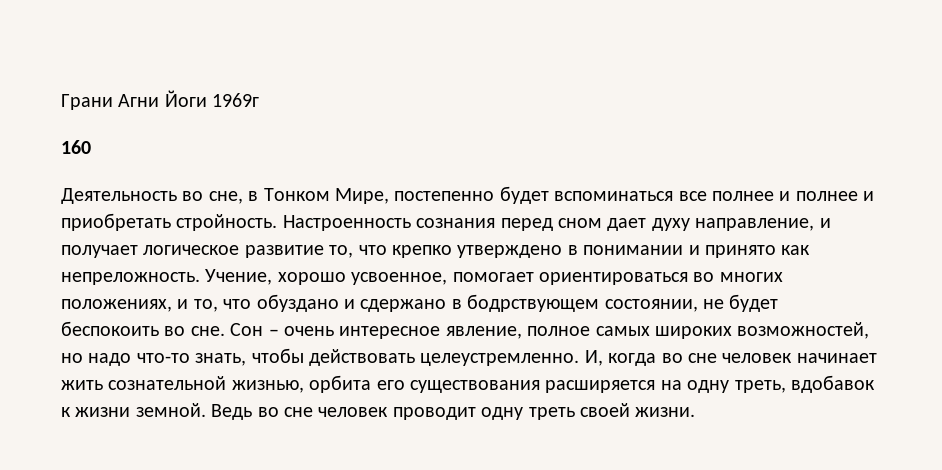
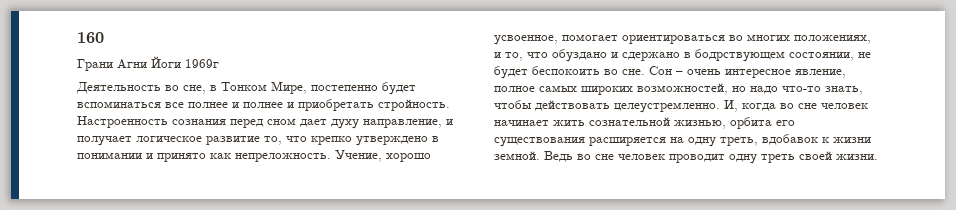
+ 160
- 160

